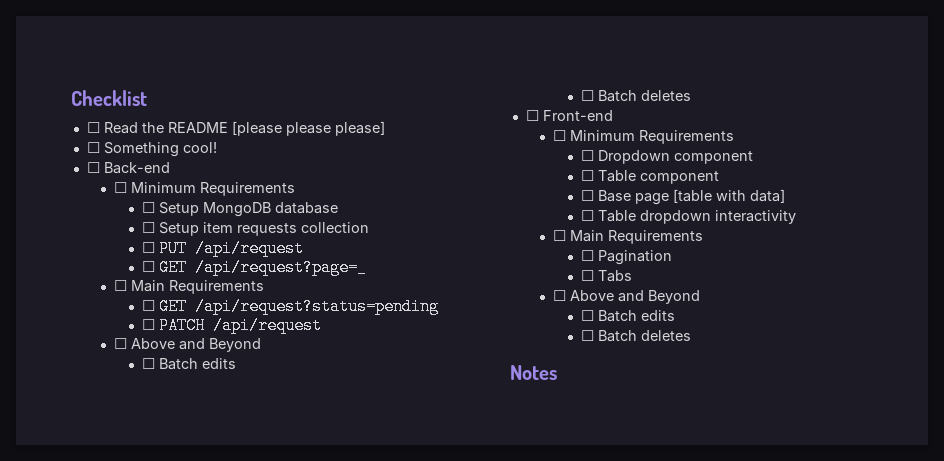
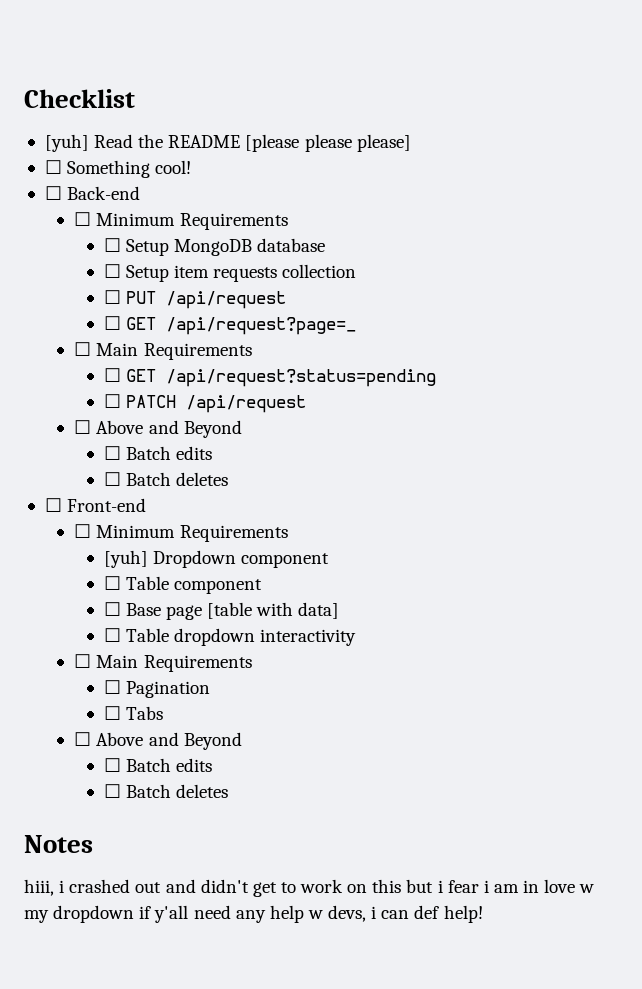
- ☐ Read the README [please please please]
+ [yuh] Read the README [please please please]
- ☐ Dropdown component
+ [yuh] Dropdown component
+ hiii, i crashed out and didn't get to work on this but i fear i am in love w my dropdown if y'all need any help w devs, i can def help!

